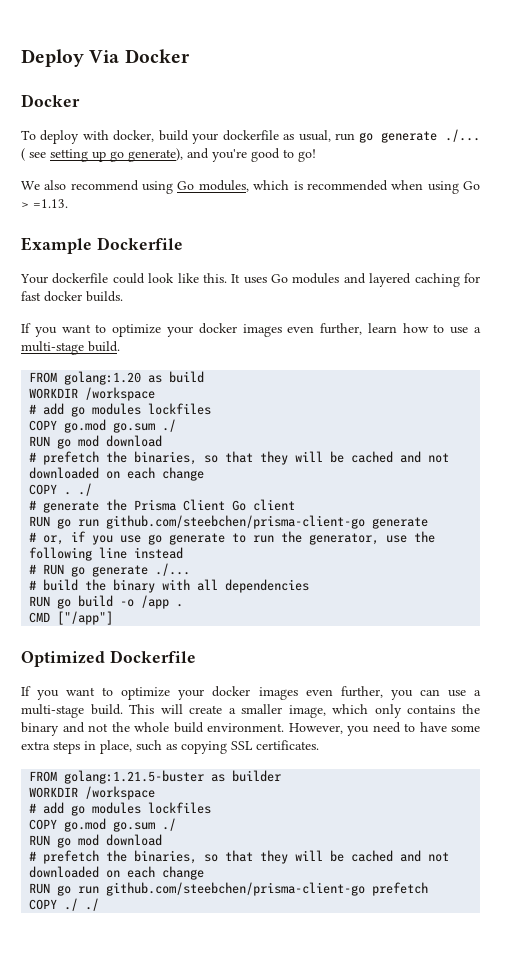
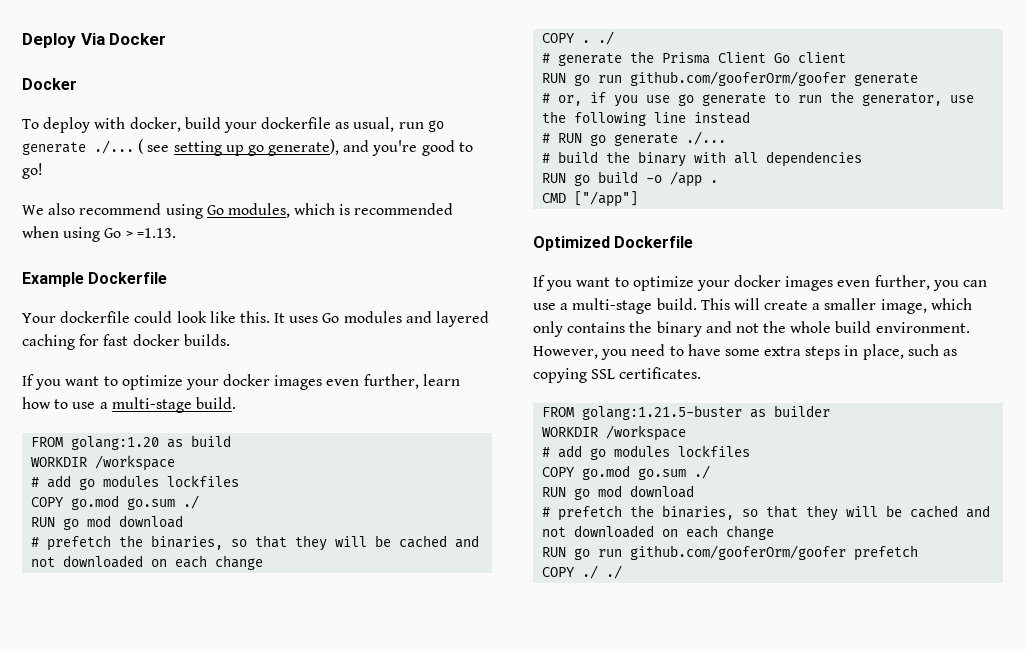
- RUN go run github.com/steebchen/prisma-client-go generate
+ RUN go run github.com/gooferOrm/goofer generate
- RUN go run github.com/steebchen/prisma-client-go prefetch
+ RUN go run github.com/gooferOrm/goofer prefetch

